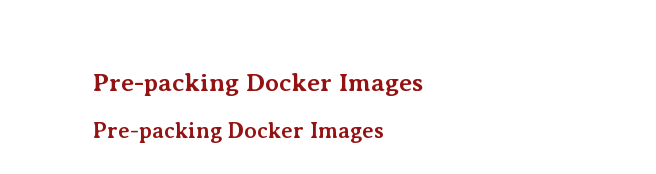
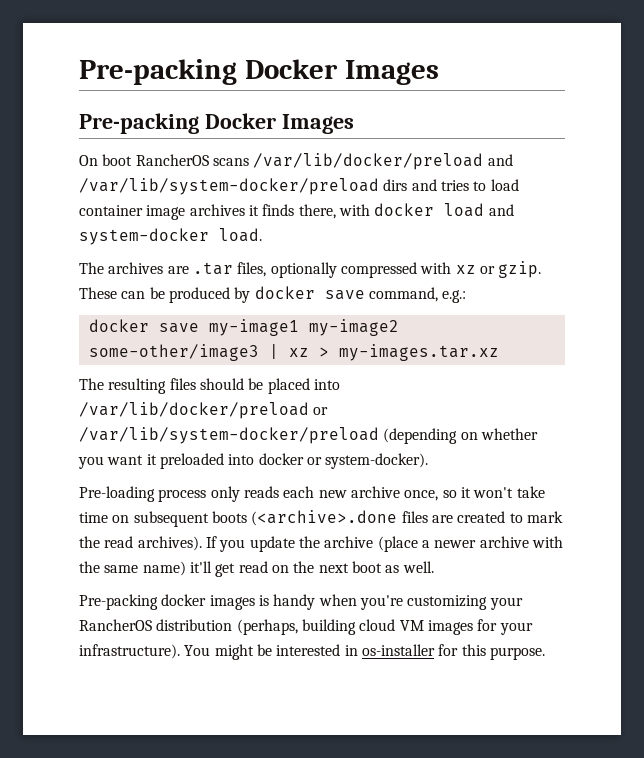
+ On boot RancherOS scans /var/lib/docker/preload and /var/lib/system-docker/preload dirs and tries to load container image archives it finds there, with docker load and system-docker load.
+ The archives are .tar files, optionally compressed with xz or gzip. These can be produced by docker save command, e.g.:
+ docker save my-image1 my-image2 some-other/image3 | xz > my-images.tar.xz
+ The resulting files should be placed into /var/lib/docker/preload or /var/lib/system-docker/preload (depending on whether you want it preloaded into docker or system-docker).
+ Pre-loading process only reads each new archive once, so it won't take time on subsequent boots (<archive>.done files are created to mark the read archives). If you update the archive (place a newer archive with the same name) it'll get read on the next boot as well.
+ Pre-packing docker images is handy when you're customizing your RancherOS distribution (perhaps, building cloud VM images for your infrastructure). You might be interested in os-installer for this purpose.

